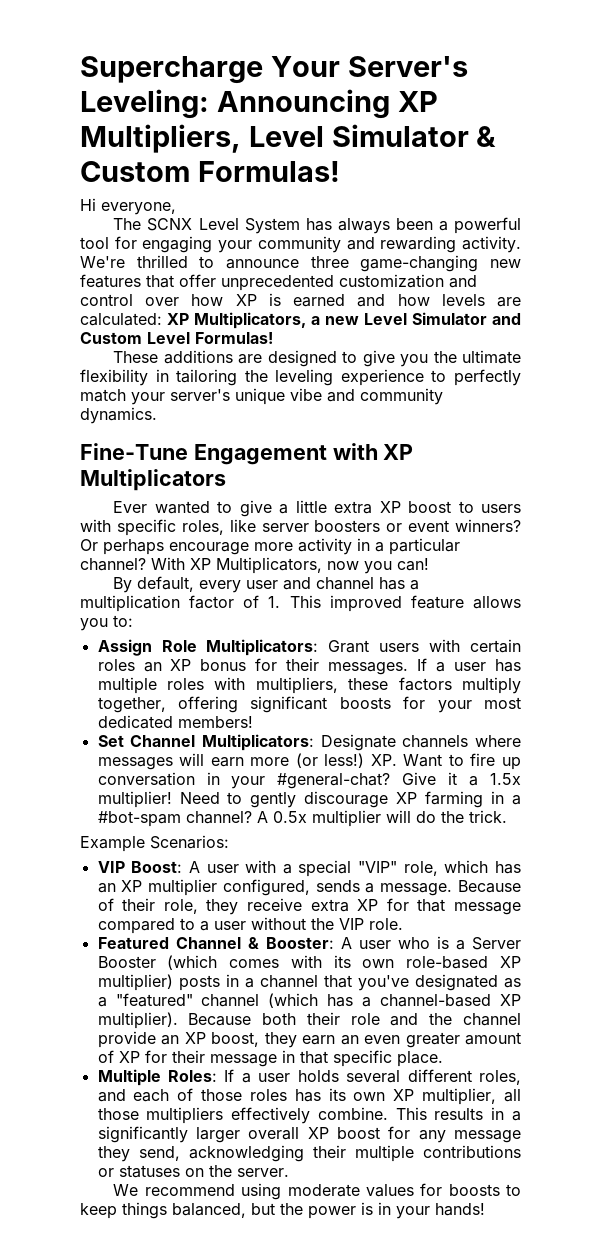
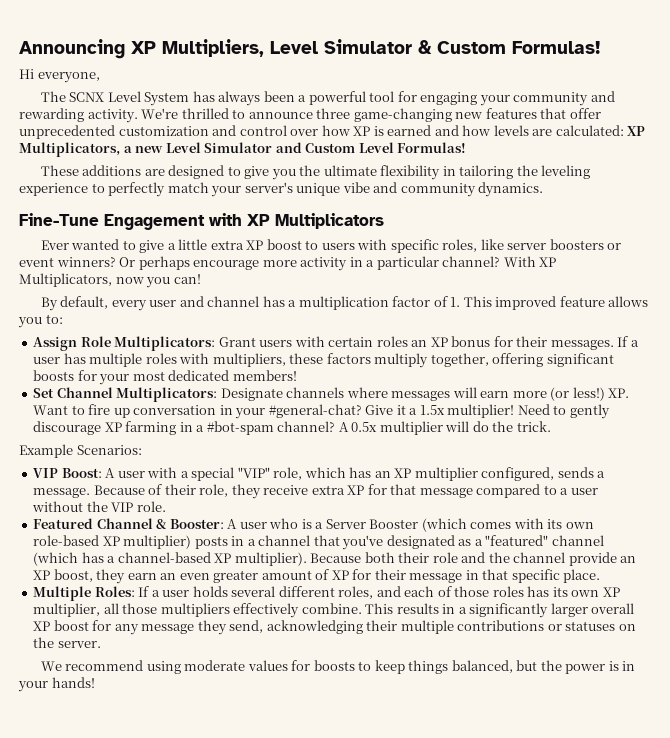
- Supercharge Your Server's Leveling: Announcing XP Multipliers, Level Simulator & Custom Formulas!
+ Announcing XP Multipliers, Level Simulator & Custom Formulas!

